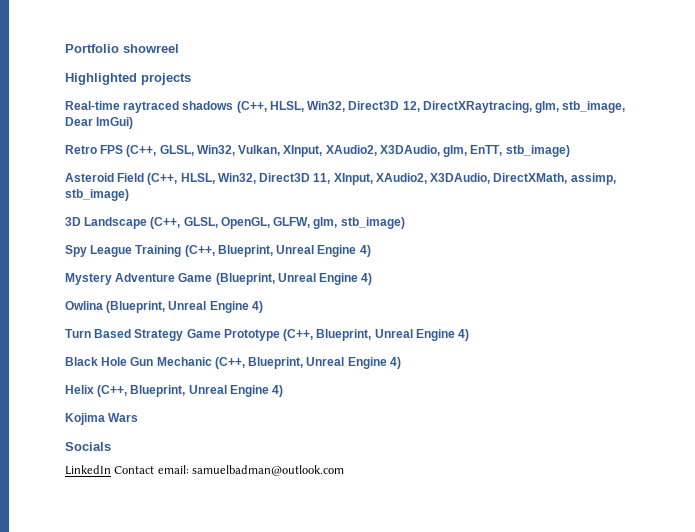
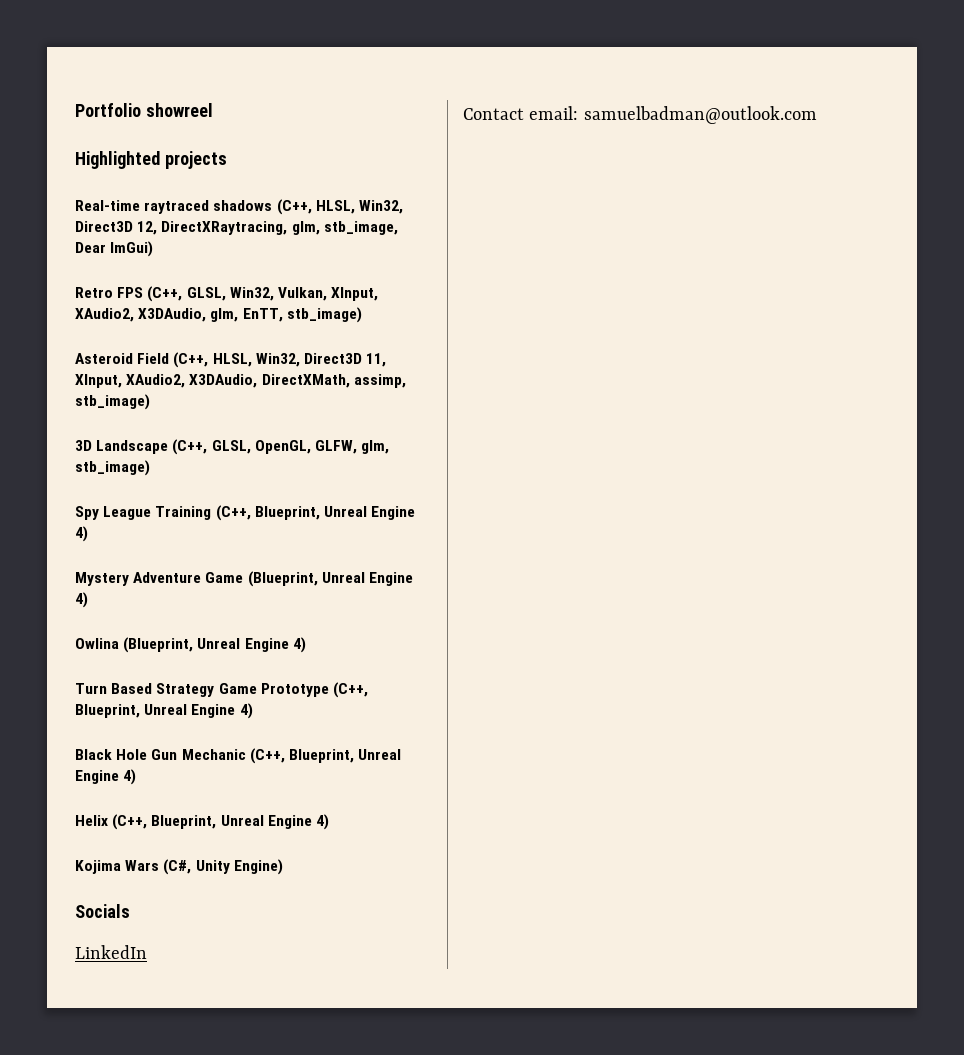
- Kojima Wars
+ Kojima Wars (C#, Unity Engine)
- LinkedIn Contact email: samuelbadman@outlook.com
+ LinkedIn
+ Contact email: samuelbadman@outlook.com

